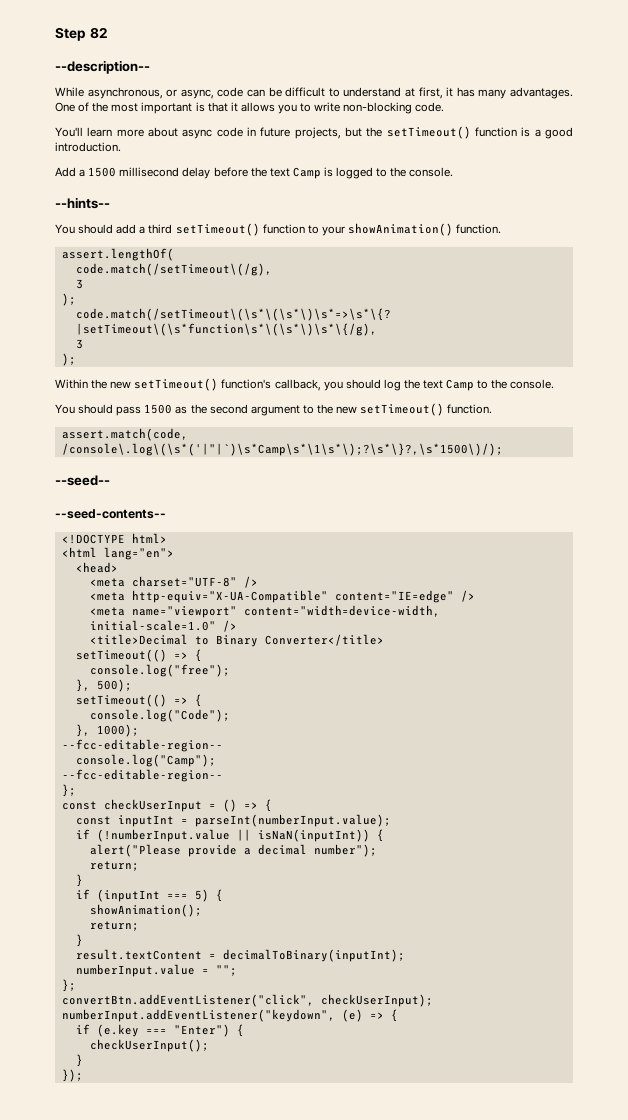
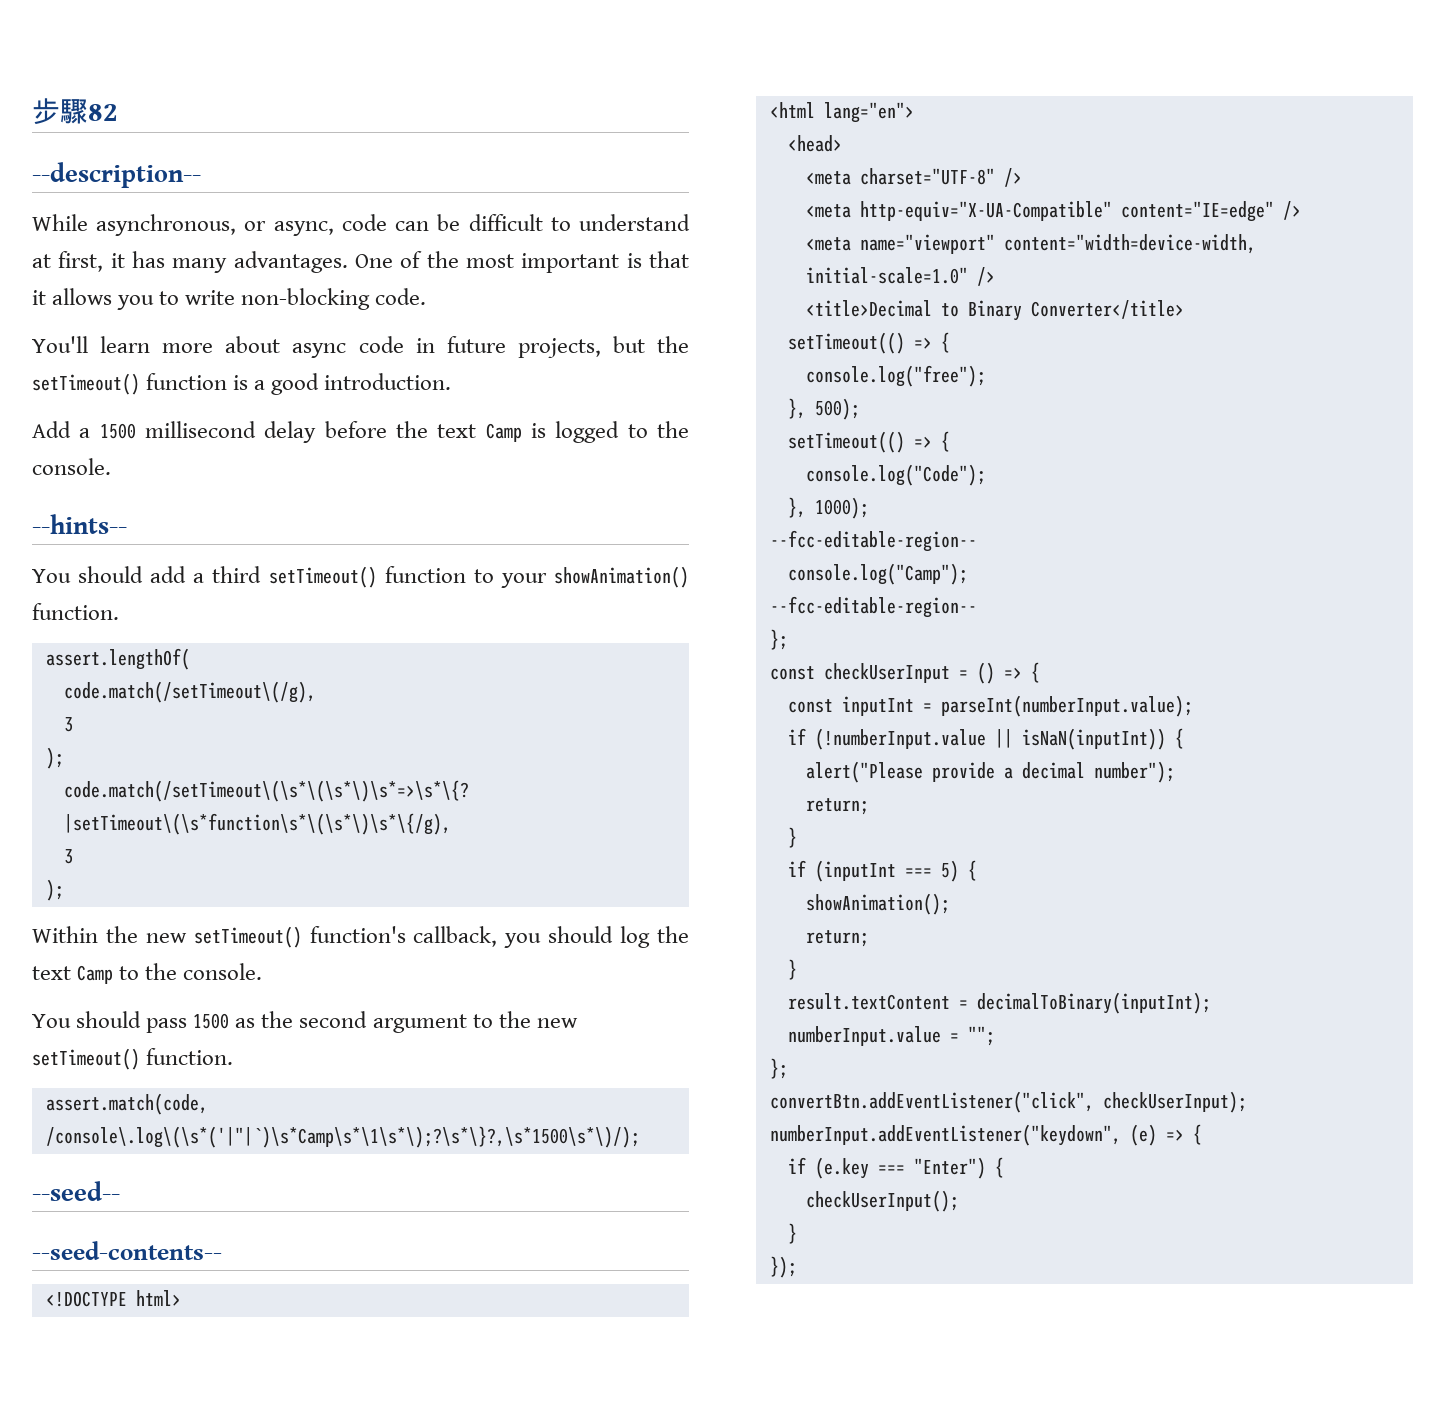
- Step 82
+ 步驟82
- assert.match(code, /console\.log\(\s*('|"|`)\s*Camp\s*\1\s*\);?\s*\}?,\s*1500\)/);
+ assert.match(code, /console\.log\(\s*('|"|`)\s*Camp\s*\1\s*\);?\s*\}?,\s*1500\s*\)/);

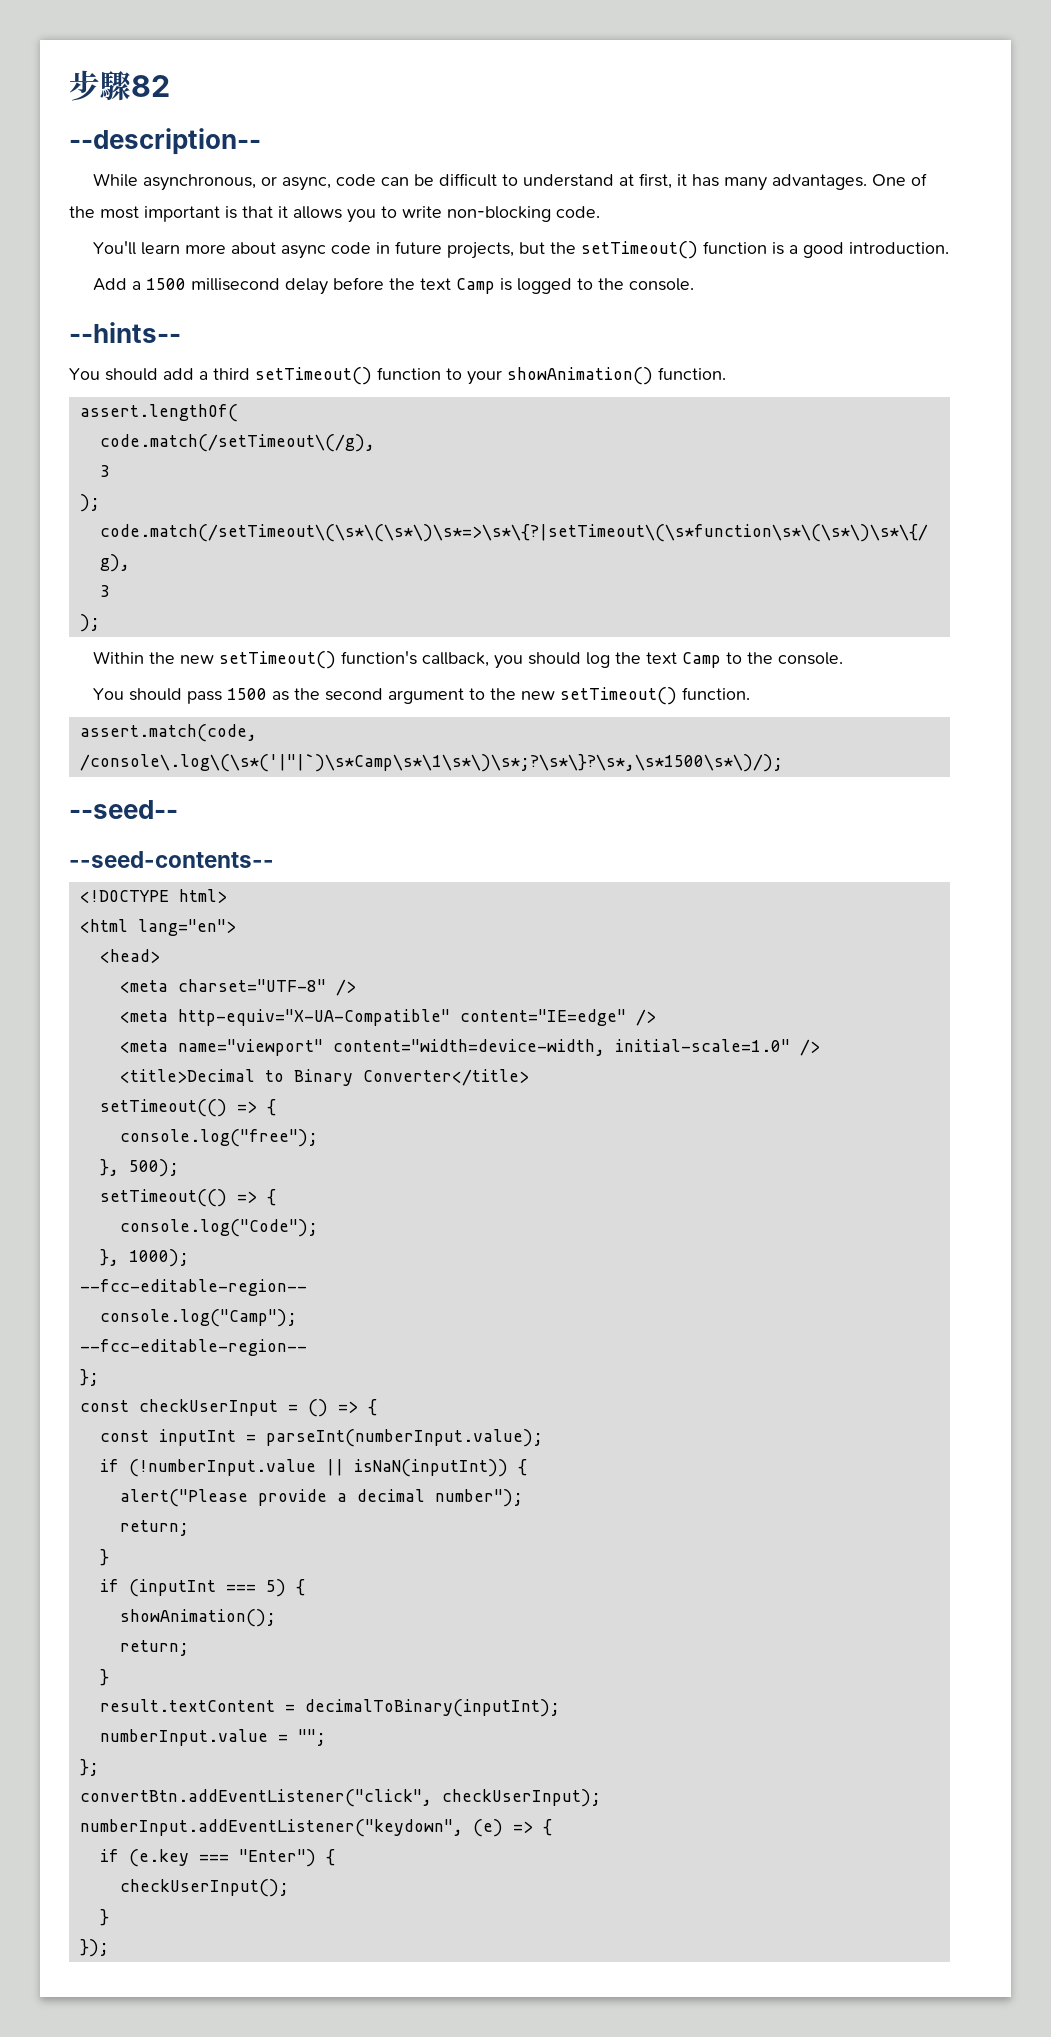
- assert.match(code, /console\.log\(\s*('|"|`)\s*Camp\s*\1\s*\);?\s*\}?,\s*1500\s*\)/);
+ assert.match(code, /console\.log\(\s*('|"|`)\s*Camp\s*\1\s*\)\s*;?\s*\}?\s*,\s*1500\s*\)/);

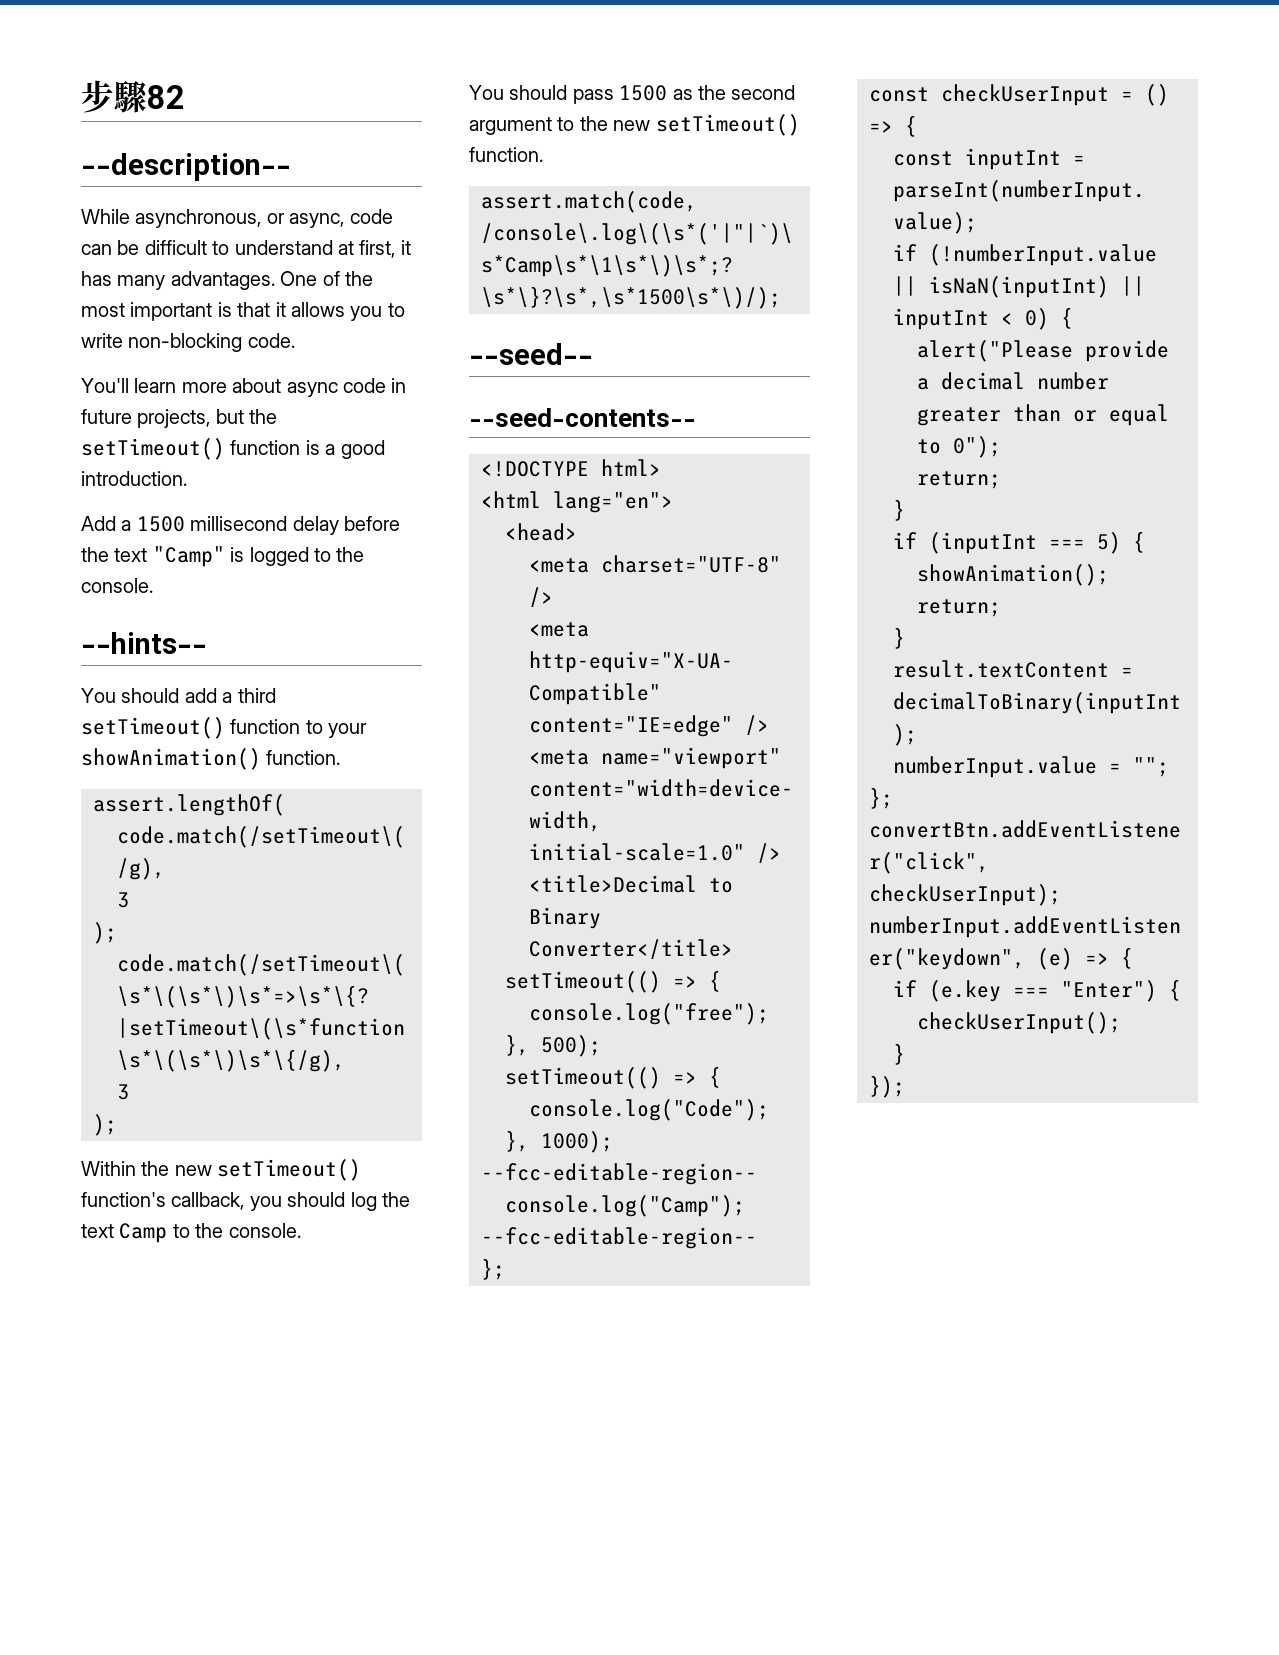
- Add a 1500 millisecond delay before the text Camp is logged to the console.
+ Add a 1500 millisecond delay before the text "Camp" is logged to the console.
- if (!numberInput.value || isNaN(inputInt)) {
+ if (!numberInput.value || isNaN(inputInt) || inputInt < 0) {
- alert("Please provide a decimal number");
+ alert("Please provide a decimal number greater than or equal to 0");

